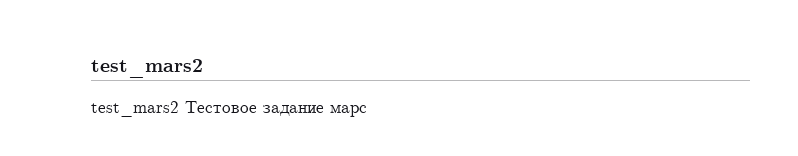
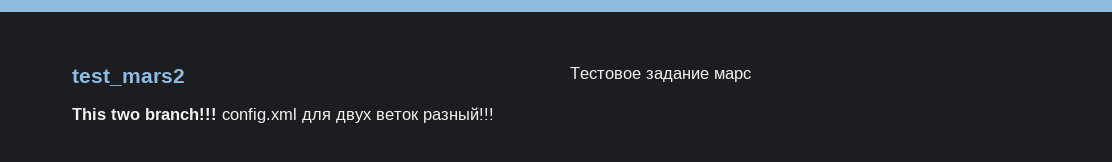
- test_mars2 Тестовое задание марс
+ This two branch!!! config.xml для двух веток разный!!! Тестовое задание марс

